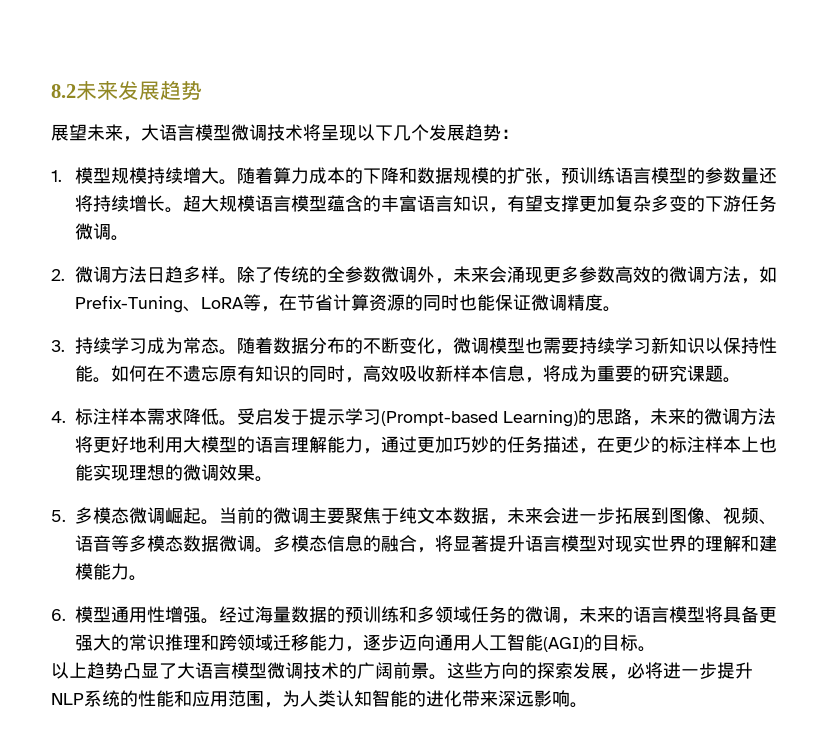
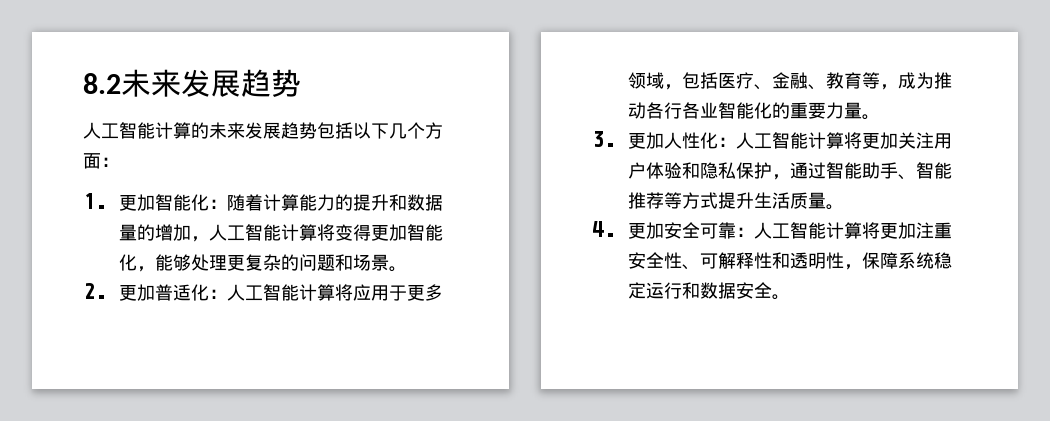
- 展望未来，大语言模型微调技术将呈现以下几个发展趋势：
- 1.模型规模持续增大。随着算力成本的下降和数据规模的扩张，预训练语言模型的参数量还将持续增长。超大规模语言模型蕴含的丰富语言知识，有望支撑更加复杂多变的下游任务微调。
- 2.微调方法日趋多样。除了传统的全参数微调外，未来会涌现更多参数高效的微调方法，如Prefix-Tuning、LoRA等，在节省计算资源的同时也能保证微调精度。
- 3.持续学习成为常态。随着数据分布的不断变化，微调模型也需要持续学习新知识以保持性能。如何在不遗忘原有知识的同时，高效吸收新样本信息，将成为重要的研究课题。
- 4.标注样本需求降低。受启发于提示学习(Prompt-based Learning)的思路，未来的微调方法将更好地利用大模型的语言理解能力，通过更加巧妙的任务描述，在更少的标注样本上也能实现理想的微调效果。
- 5.多模态微调崛起。当前的微调主要聚焦于纯文本数据，未来会进一步拓展到图像、视频、语音等多模态数据微调。多模态信息的融合，将显著提升语言模型对现实世界的理解和建模能力。
- 6.模型通用性增强。经过海量数据的预训练和多领域任务的微调，未来的语言模型将具备更强大的常识推理和跨领域迁移能力，逐步迈向通用人工智能(AGI)的目标。
- 以上趋势凸显了大语言模型微调技术的广阔前景。这些方向的探索发展，必将进一步提升NLP系统的性能和应用范围，为人类认知智能的进化带来深远影响。
+ 人工智能计算的未来发展趋势包括以下几个方面：
+ 1.更加智能化：随着计算能力的提升和数据量的增加，人工智能计算将变得更加智能化，能够处理更复杂的问题和场景。
+ 2.更加普适化：人工智能计算将应用于更多领域，包括医疗、金融、教育等，成为推动各行各业智能化的重要力量。
+ 3.更加人性化：人工智能计算将更加关注用户体验和隐私保护，通过智能助手、智能推荐等方式提升生活质量。
+ 4.更加安全可靠：人工智能计算将更加注重安全性、可解释性和透明性，保障系统稳定运行和数据安全。

